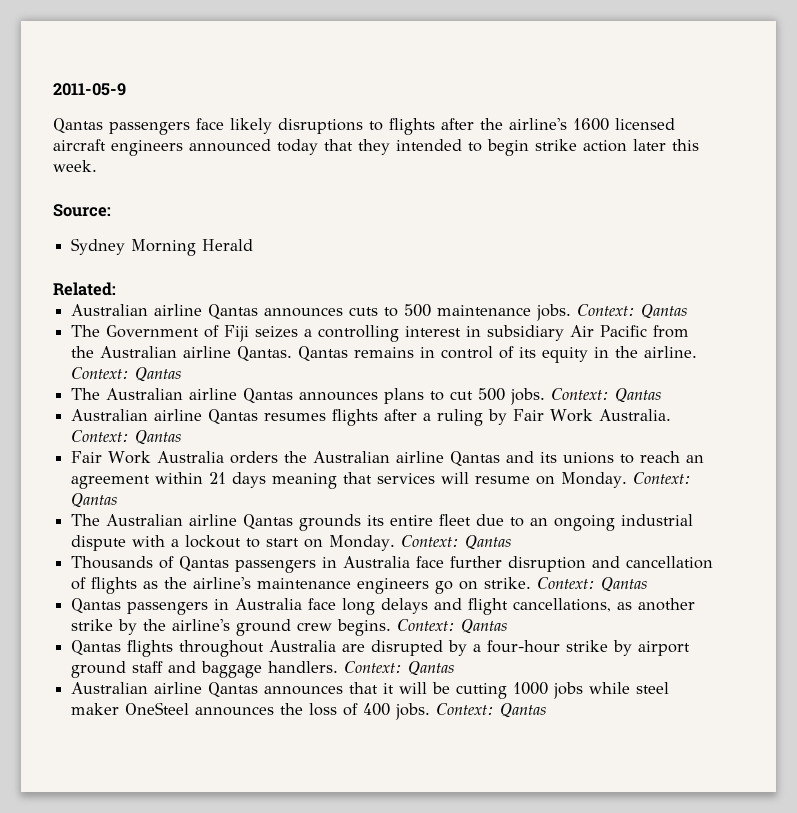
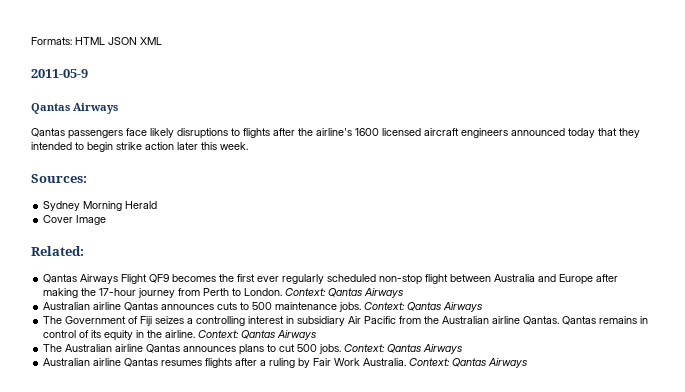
+ Formats: HTML JSON XML
  2011-05-9
+ Qantas Airways
- Source:
+ Sources:
+ Cover Image
+ Qantas Airways Flight QF9 becomes the first ever regularly scheduled non-stop flight between Australia and Europe after making the 17-hour journey from Perth to London. Context: Qantas Airways
- Australian airline Qantas announces cuts to 500 maintenance jobs. Context: Qantas
+ Australian airline Qantas announces cuts to 500 maintenance jobs. Context: Qantas Airways
- Qantas remains in control of its equity in the airline. Context: Qantas
+ Qantas remains in control of its equity in the airline. Context: Qantas Airways
- The Australian airline Qantas announces plans to cut 500 jobs. Context: Qantas
+ The Australian airline Qantas announces plans to cut 500 jobs. Context: Qantas Airways
- Australian airline Qantas resumes flights after a ruling by Fair Work Australia. Context: Qantas
- Fair Work Australia orders the Australian airline Qantas and its unions to reach an agreement within 21 days meaning that services will resume on Monday. Context: Qantas
- The Australian airline Qantas grounds its entire fleet due to an ongoing industrial dispute with a lockout to start on Monday. Context: Qantas
- Thousands of Qantas passengers in Australia face further disruption and cancellation of flights as the airline's maintenance engineers go on strike. Context: Qantas
- Qantas passengers in Australia face long delays and flight cancellations, as another strike by the airline's ground crew begins. Context: Qantas
- Qantas flights throughout Australia are disrupted by a four-hour strike by airport ground staff and baggage handlers. Context: Qantas
- Australian airline Qantas announces that it will be cutting 1000 jobs while steel maker OneSteel announces the loss of 400 jobs. Context: Qantas
+ Australian airline Qantas resumes flights after a ruling by Fair Work Australia. Context: Qantas Airways

